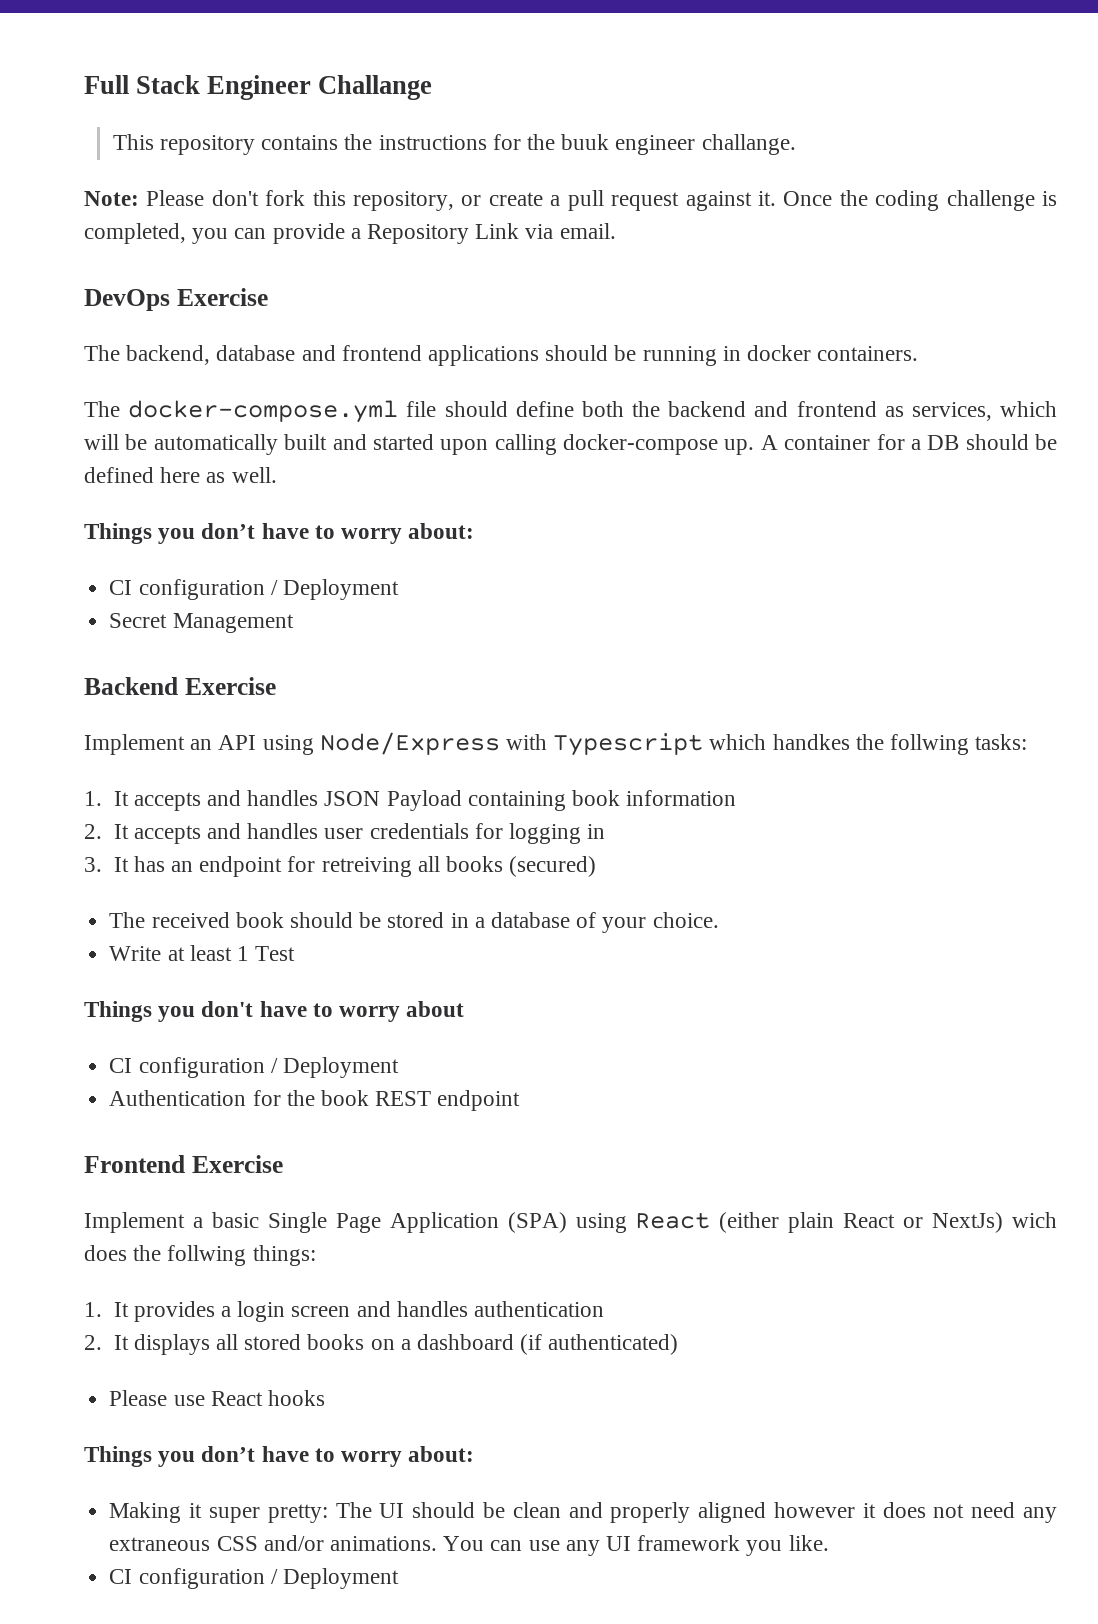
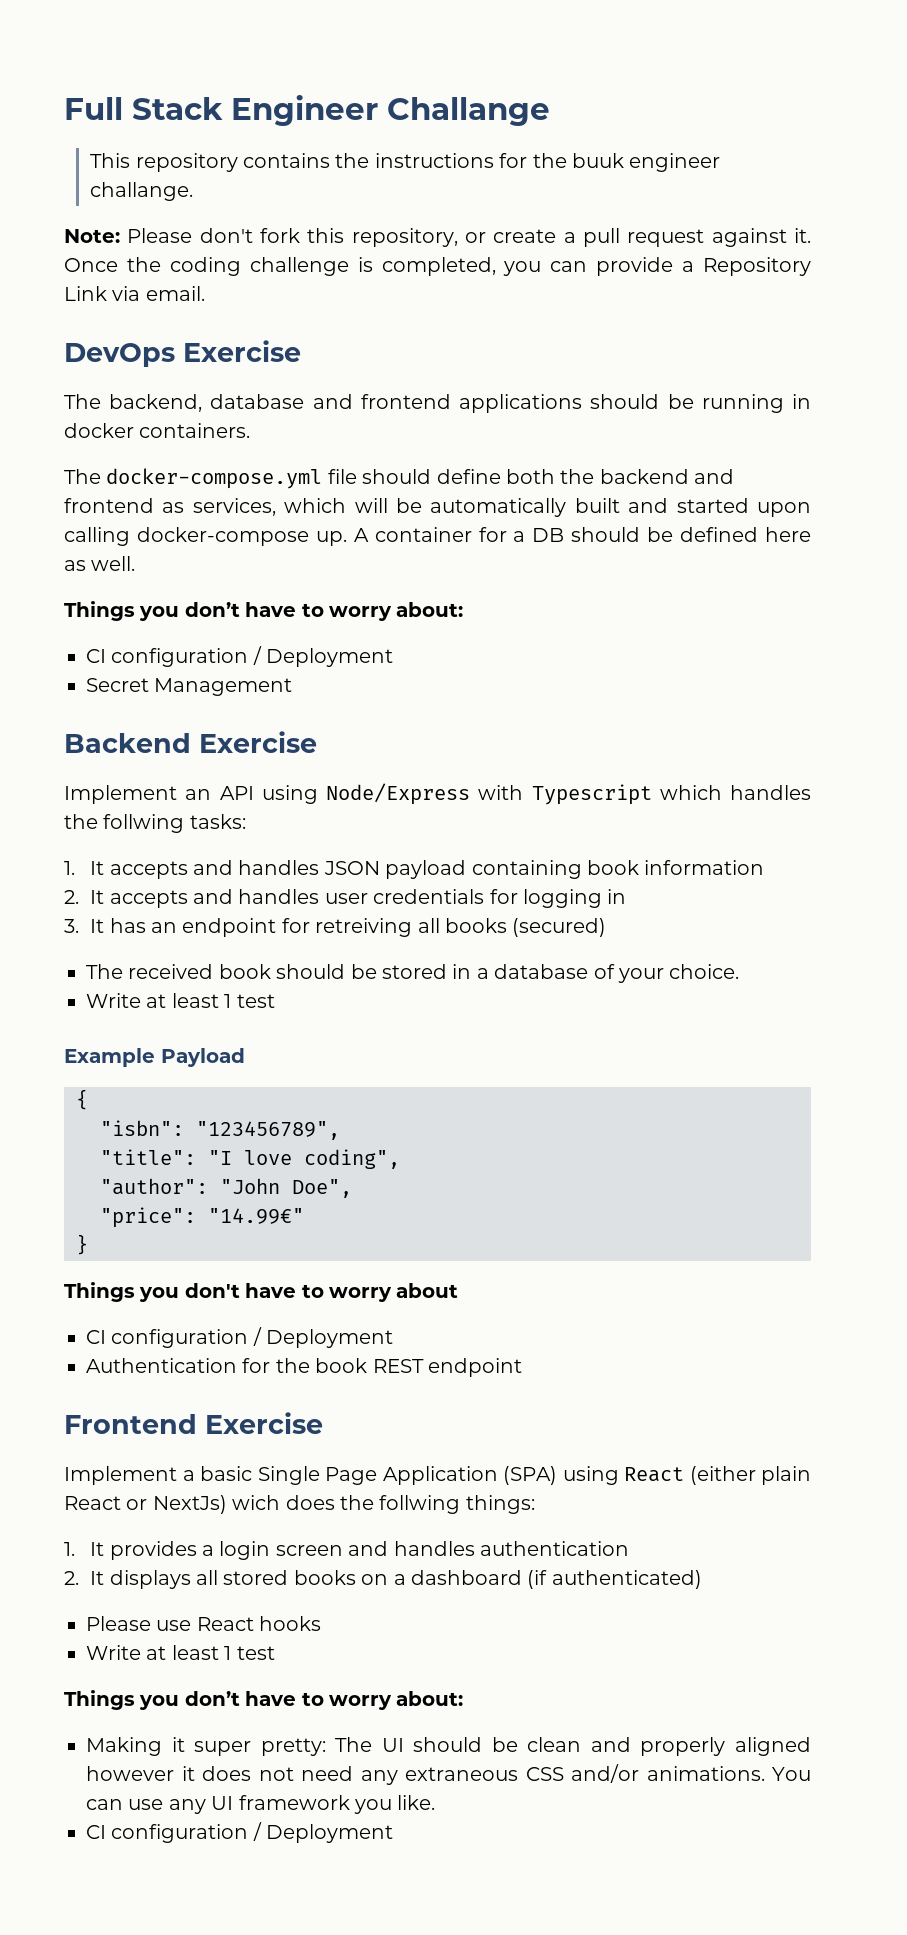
- Implement an API using Node/Express with Typescript which handkes the follwing tasks:
+ Implement an API using Node/Express with Typescript which handles the follwing tasks:
- 1. It accepts and handles JSON Payload containing book information
+ 1. It accepts and handles JSON payload containing book information
  The received book should be stored in a database of your choice.
- Write at least 1 Test
+ Write at least 1 test
+ Example Payload
+ {
+ "isbn": "123456789",
+ "title": "I love coding",
+ "author": "John Doe",
+ "price": "14.99€"
+ }
  Please use React hooks
+ Write at least 1 test

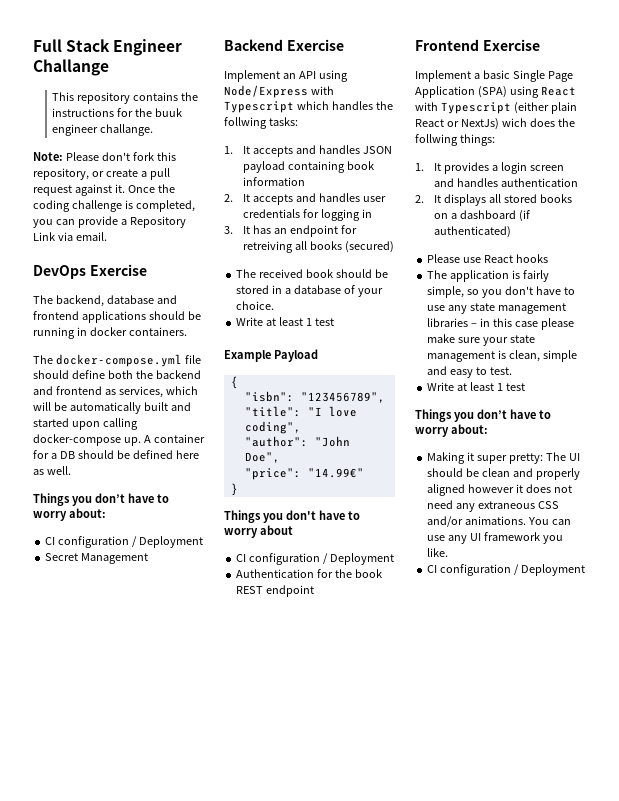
- Implement a basic Single Page Application (SPA) using React (either plain React or NextJs) wich does the follwing things:
+ Implement a basic Single Page Application (SPA) using React with Typescript (either plain React or NextJs) wich does the follwing things:
+ The application is fairly simple, so you don't have to use any state management libraries – in this case please make sure your state management is clean, simple and easy to test.

